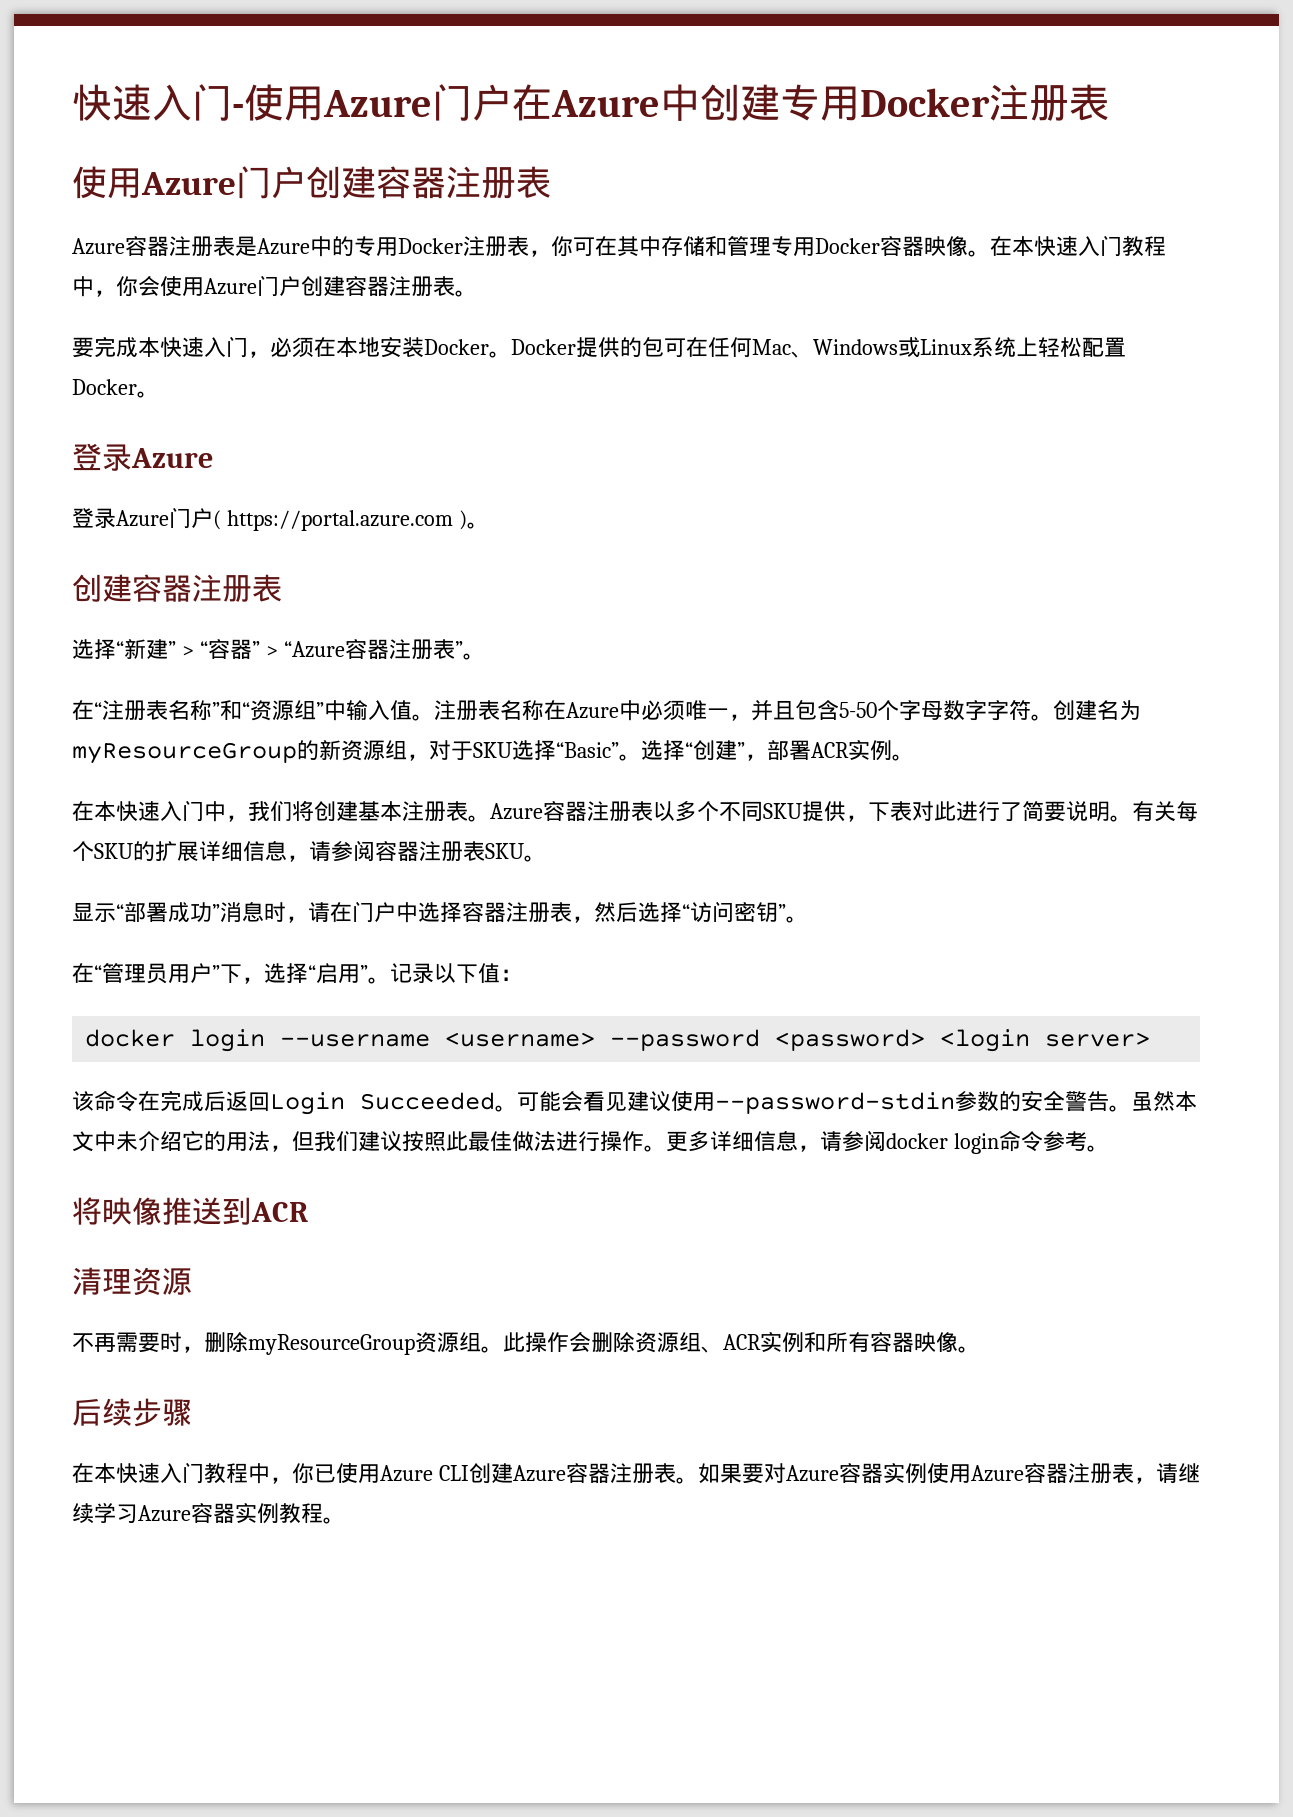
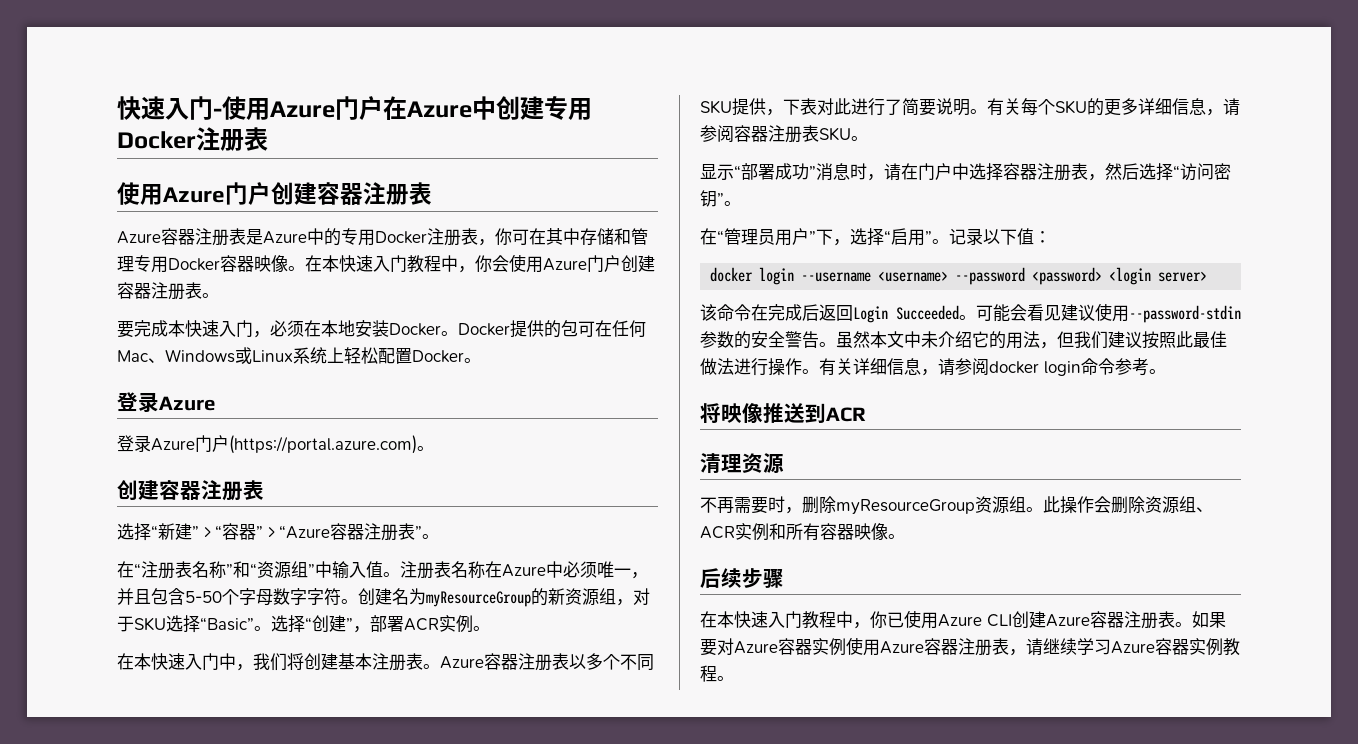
- 登录Azure门户( https://portal.azure.com )。
+ 登录Azure门户(https://portal.azure.com)。
- 有关每个SKU的扩展详细信息，请参阅容器注册表SKU。
+ 有关每个SKU的更多详细信息，请参阅容器注册表SKU。
- 更多详细信息，请参阅docker login命令参考。
+ 有关详细信息，请参阅docker login命令参考。

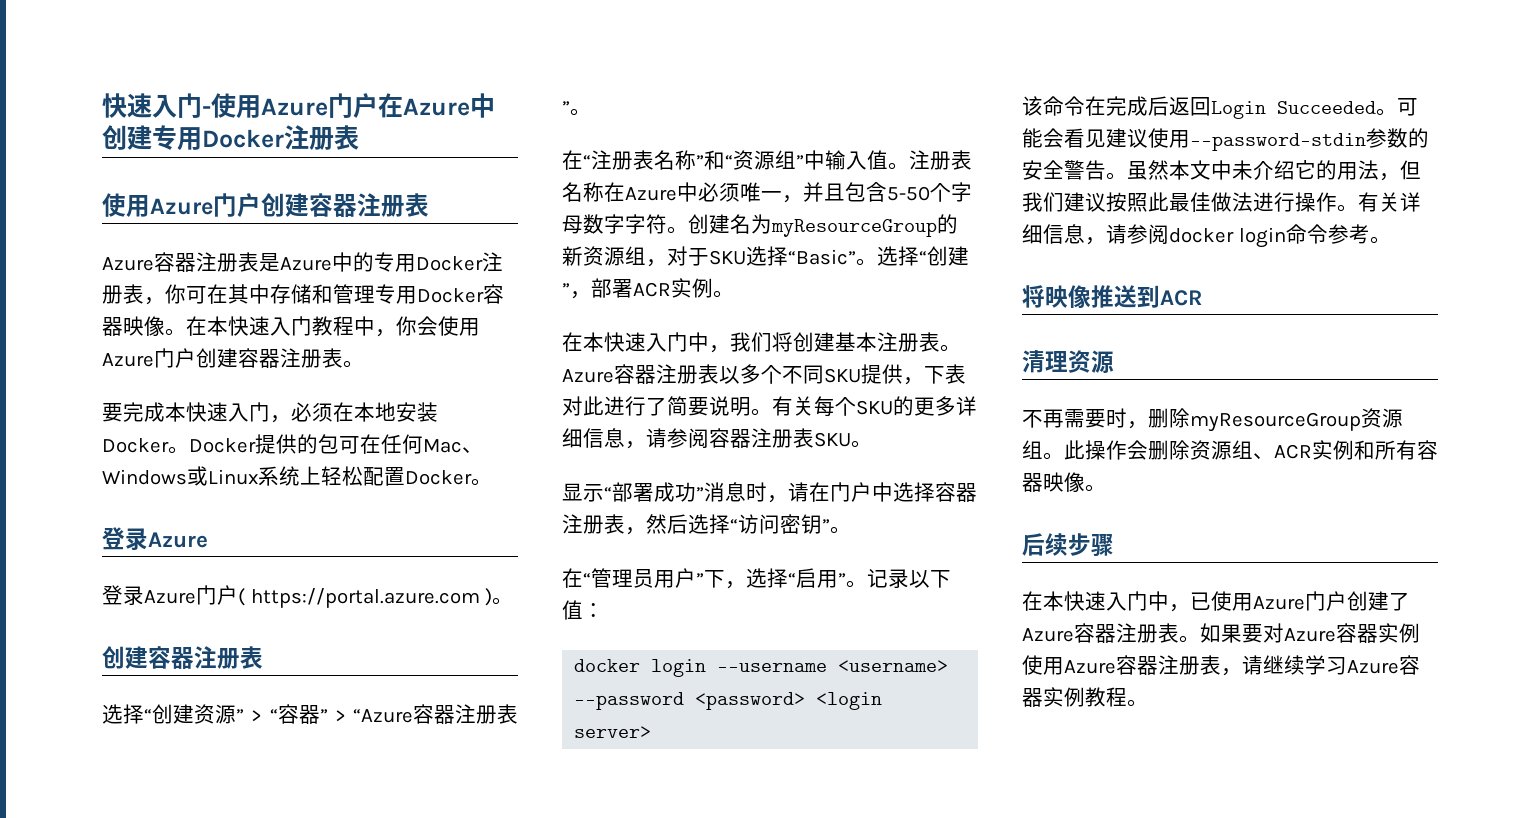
- 登录Azure门户(https://portal.azure.com)。
+ 登录Azure门户( https://portal.azure.com )。
- 选择“新建” > “容器” > “Azure容器注册表”。
+ 选择“创建资源” > “容器” > “Azure容器注册表”。
- 在本快速入门教程中，你已使用Azure CLI创建Azure容器注册表。
+ 在本快速入门中，已使用Azure门户创建了Azure容器注册表。

